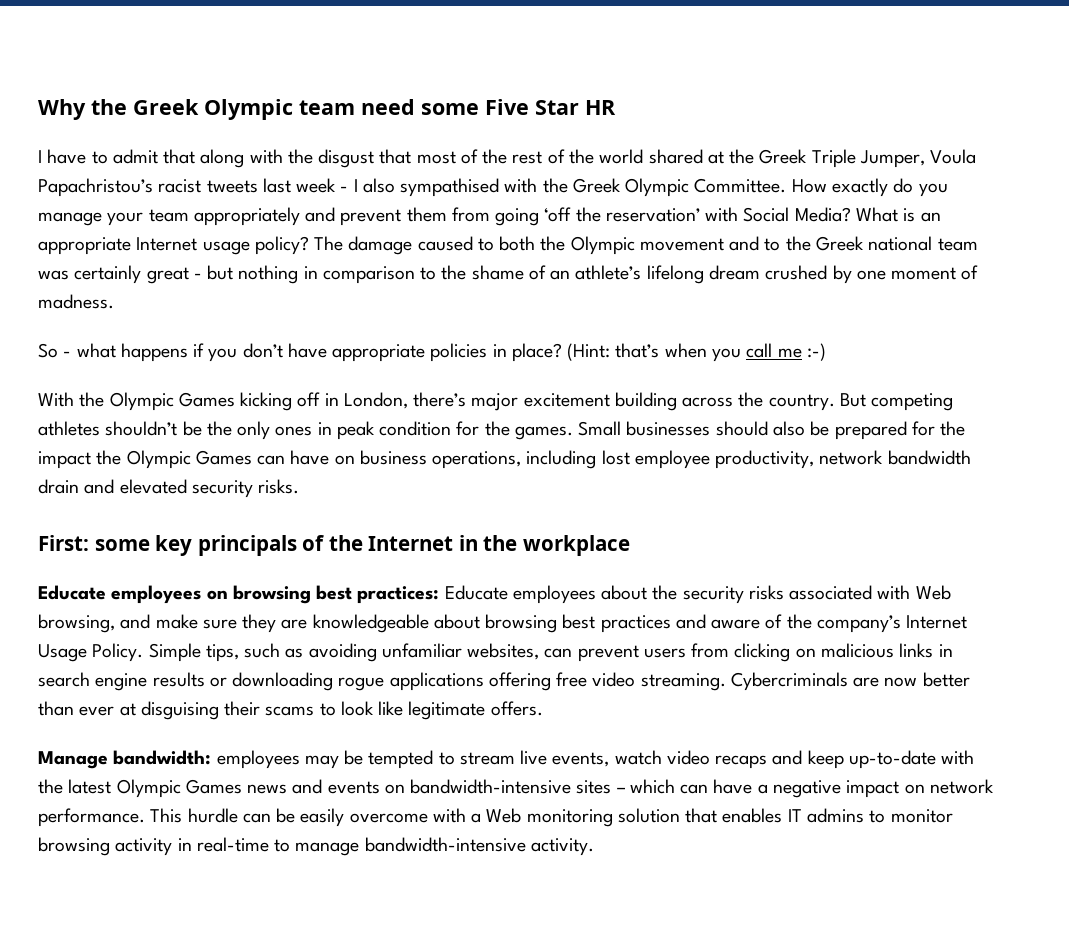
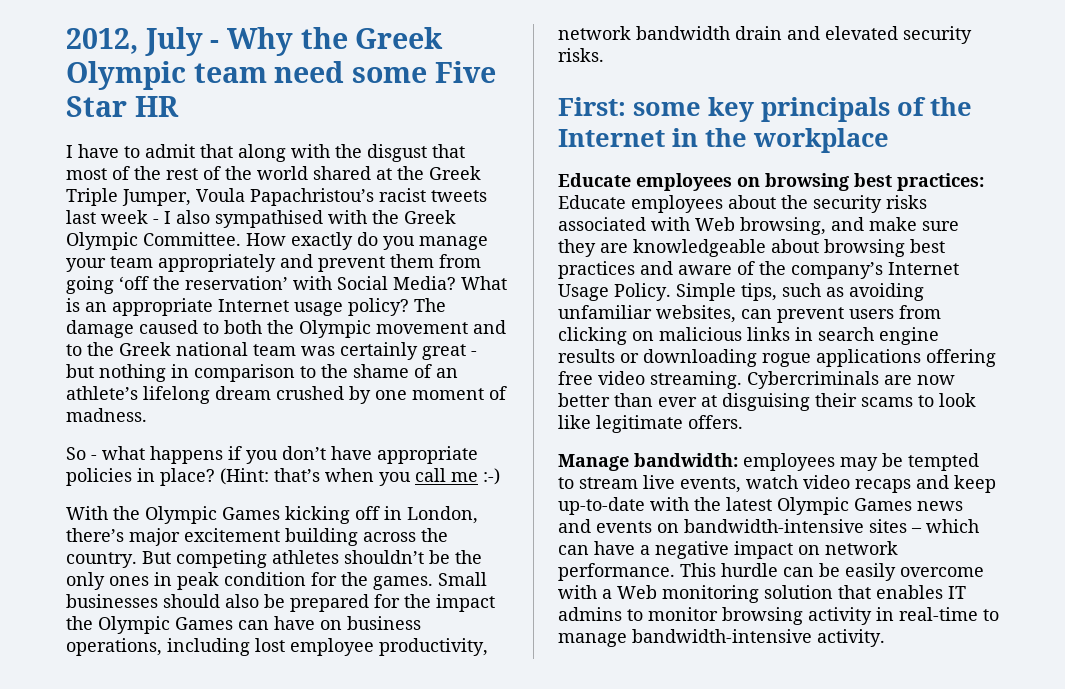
- Why the Greek Olympic team need some Five Star HR
+ 2012, July - Why the Greek Olympic team need some Five Star HR

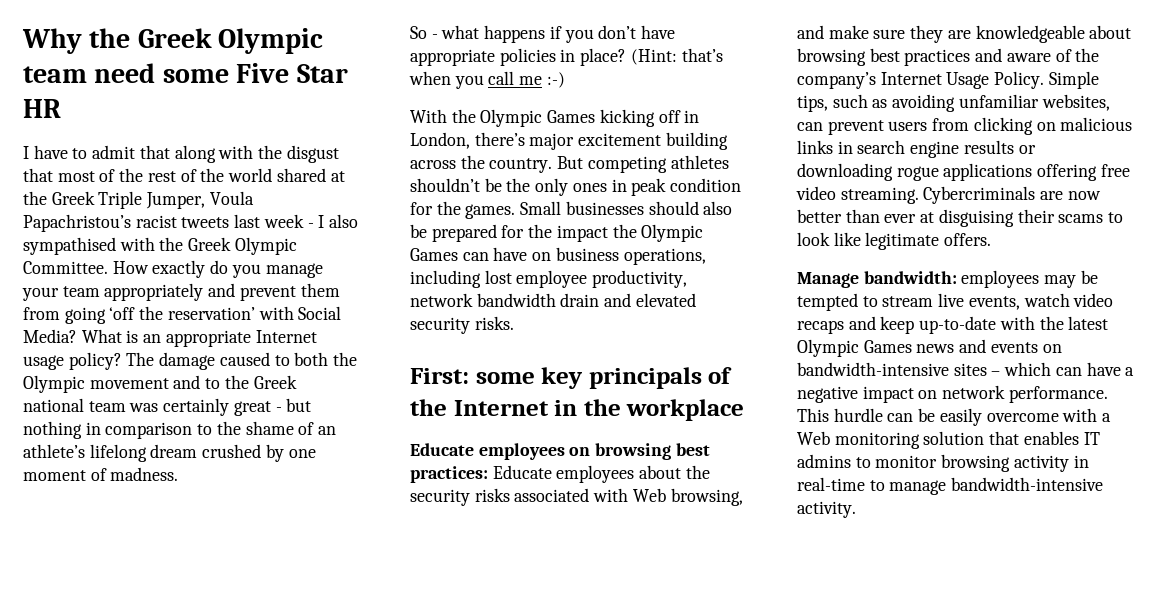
- 2012, July - Why the Greek Olympic team need some Five Star HR
+ Why the Greek Olympic team need some Five Star HR

